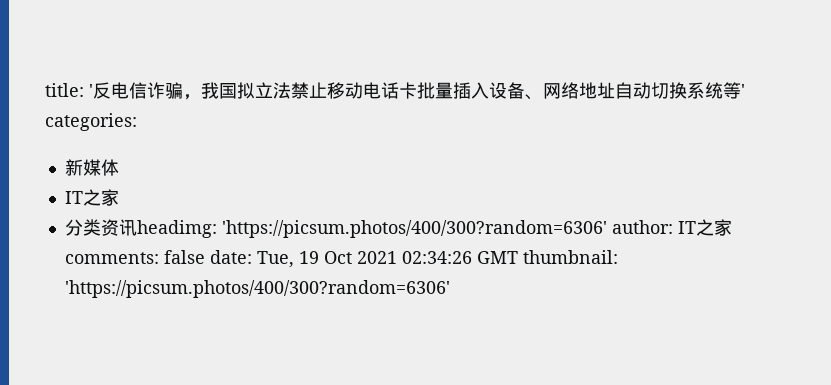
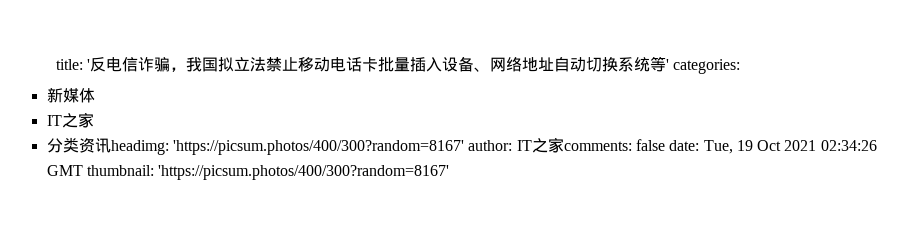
- 分类资讯headimg: 'https://picsum.photos/400/300?random=6306' author: IT之家comments: false date: Tue, 19 Oct 2021 02:34:26 GMT thumbnail: 'https://picsum.photos/400/300?random=6306'
+ 分类资讯headimg: 'https://picsum.photos/400/300?random=8167' author: IT之家comments: false date: Tue, 19 Oct 2021 02:34:26 GMT thumbnail: 'https://picsum.photos/400/300?random=8167'

